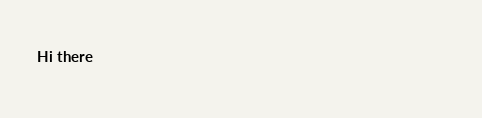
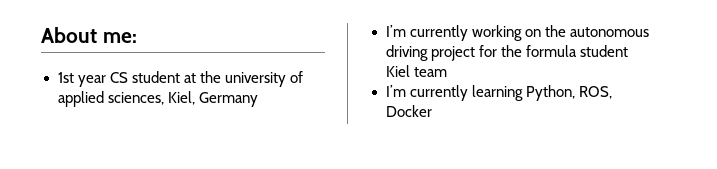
- Hi there
+ About me:
+ 1st year CS student at the university of applied sciences, Kiel, Germany
+ I’m currently working on the autonomous driving project for the formula student Kiel team
+ I’m currently learning Python, ROS, Docker

